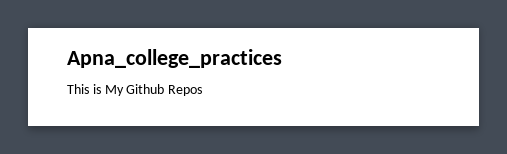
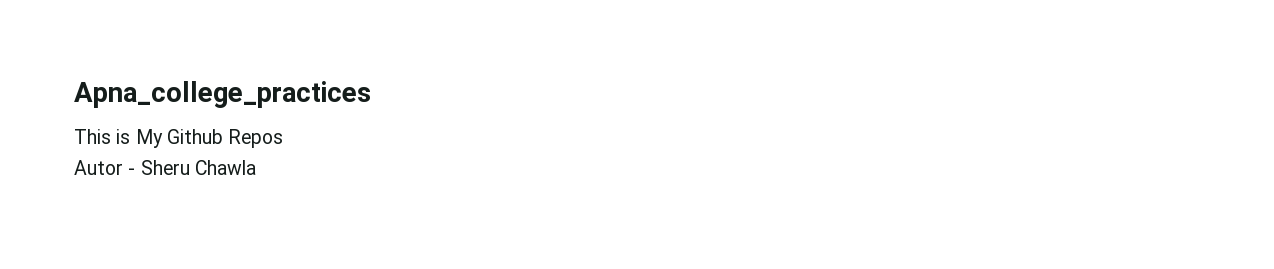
+ Autor - Sheru Chawla

